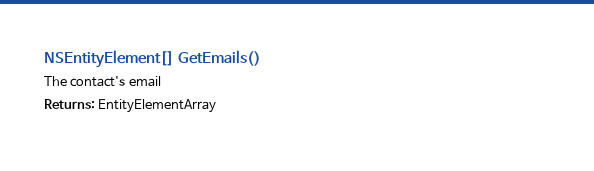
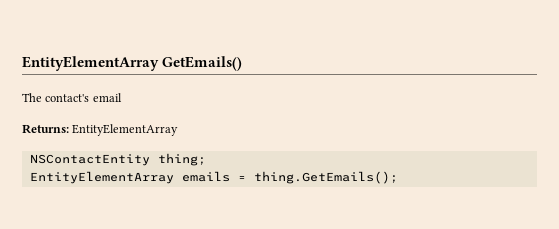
- NSEntityElement[] GetEmails()
+ EntityElementArray GetEmails()
+ NSContactEntity thing;
+ EntityElementArray emails = thing.GetEmails();

